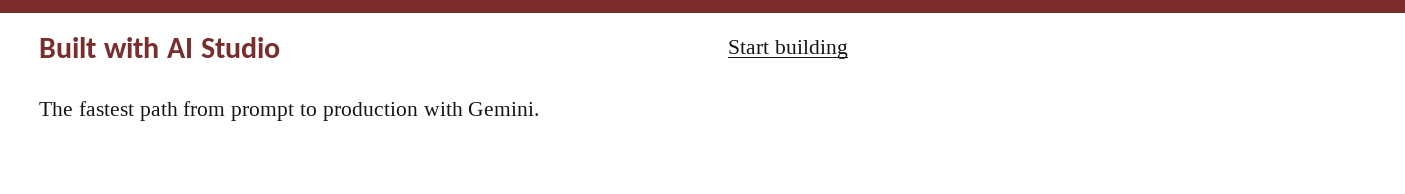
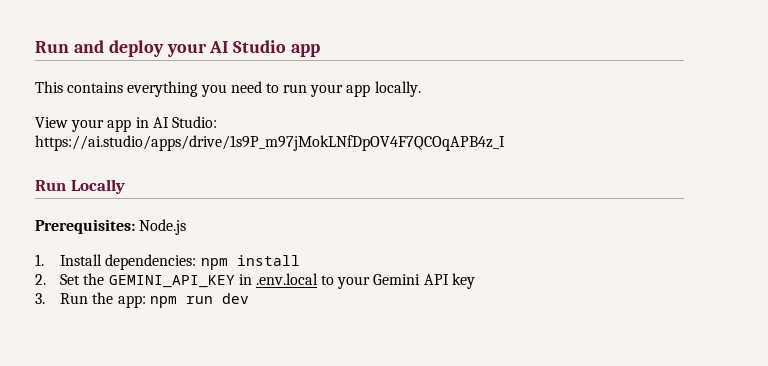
- Built with AI Studio
- The fastest path from prompt to production with Gemini.
- Start building
+ Run and deploy your AI Studio app
+ This contains everything you need to run your app locally.
+ View your app in AI Studio: https://ai.studio/apps/drive/1s9P_m97jMokLNfDpOV4F7QCOqAPB4z_I
+ Run Locally
+ Prerequisites: Node.js
+ 1. Install dependencies: npm install
+ 2. Set the GEMINI_API_KEY in .env.local to your Gemini API key
+ 3. Run the app: npm run dev

